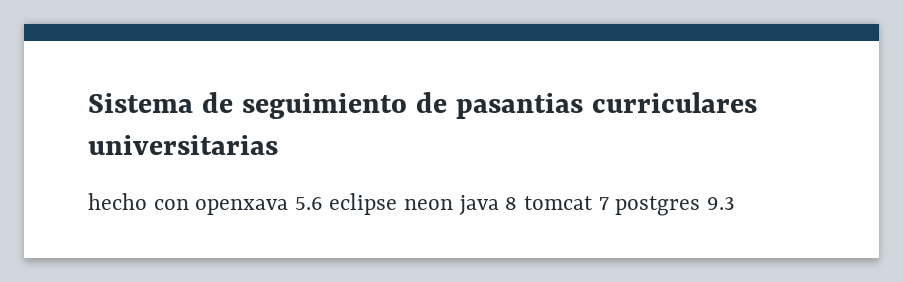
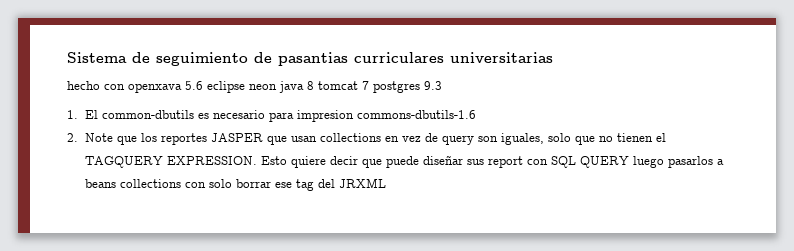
+ 1. El common-dbutils es necesario para impresion commons-dbutils-1.6
+ 2. Note que los reportes JASPER que usan collections en vez de query son iguales, solo que no tienen el TAGQUERY EXPRESSION. Esto quiere decir que puede diseñar sus report con SQL QUERY luego pasarlos a beans collections con solo borrar ese tag del JRXML

